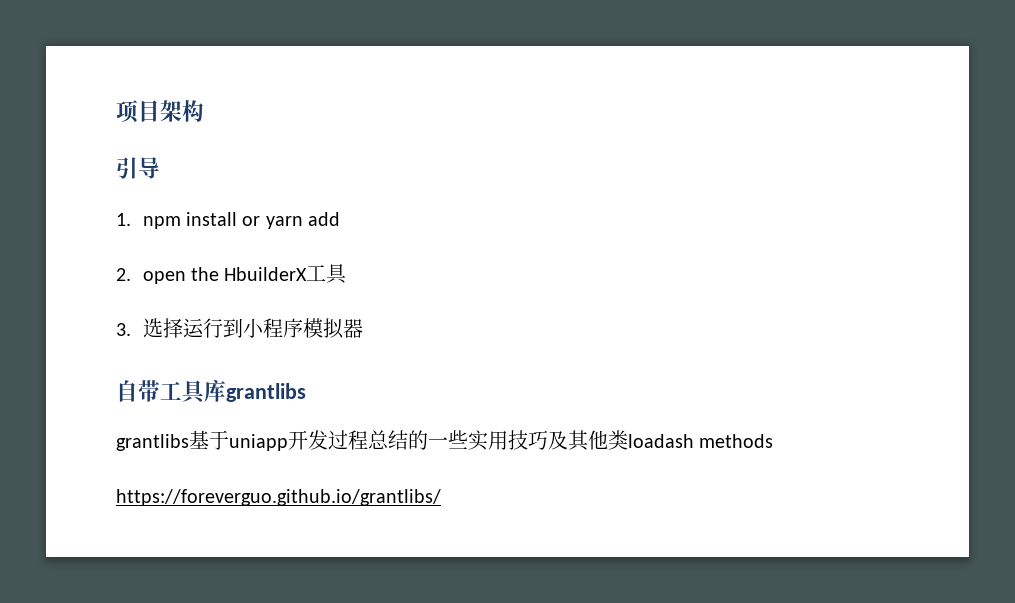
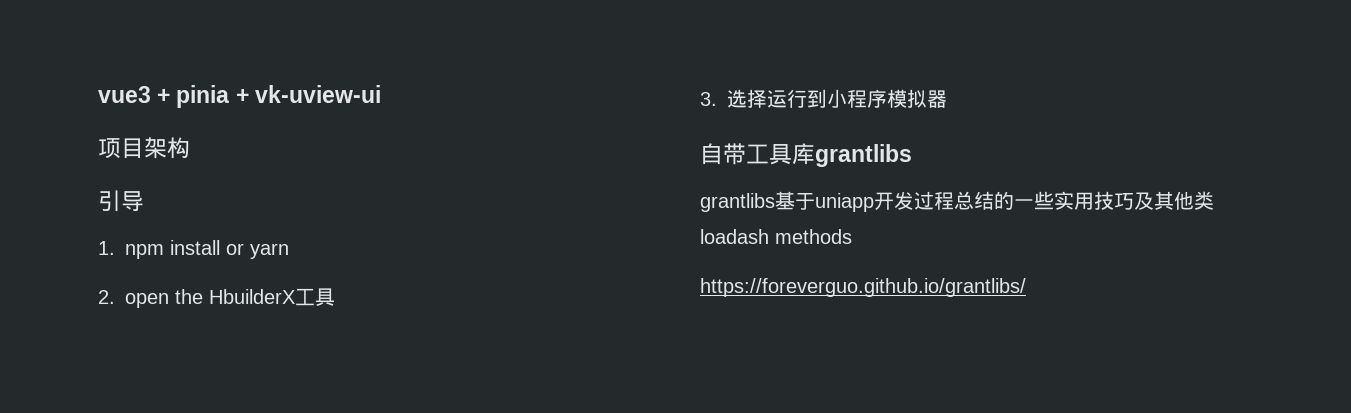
+ vue3 + pinia + vk-uview-ui
- 1. npm install or yarn add
+ 1. npm install or yarn

